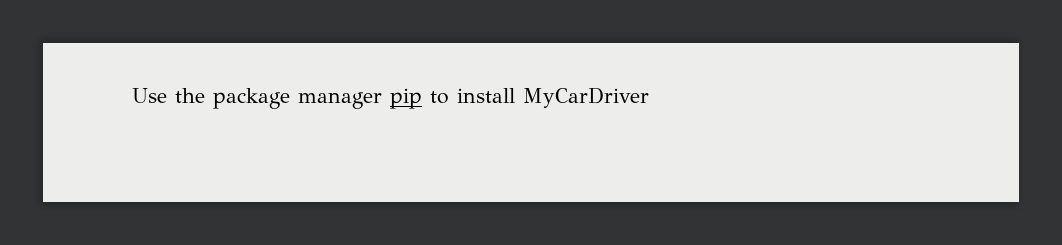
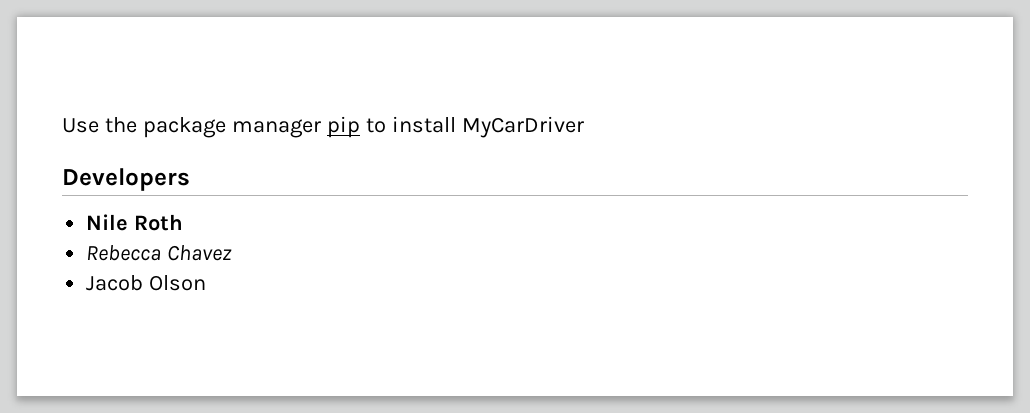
+ Developers
+ Nile Roth
+ Rebecca Chavez
+ Jacob Olson

